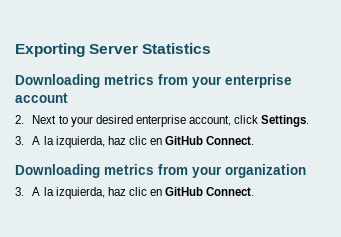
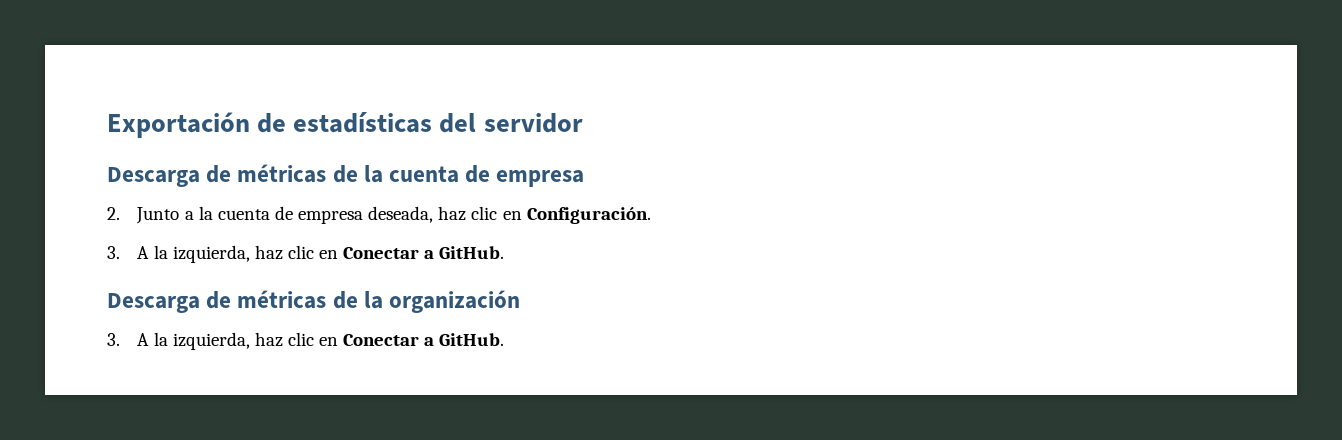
- Exporting Server Statistics
- Downloading metrics from your enterprise account
- 2. Next to your desired enterprise account, click Settings.
- 3. A la izquierda, haz clic en GitHub Connect.
- Downloading metrics from your organization
- 3. A la izquierda, haz clic en GitHub Connect.
+ Exportación de estadísticas del servidor
+ Descarga de métricas de la cuenta de empresa
+ 2. Junto a la cuenta de empresa deseada, haz clic en Configuración.
+ 3. A la izquierda, haz clic en Conectar a GitHub.
+ Descarga de métricas de la organización
+ 3. A la izquierda, haz clic en Conectar a GitHub.

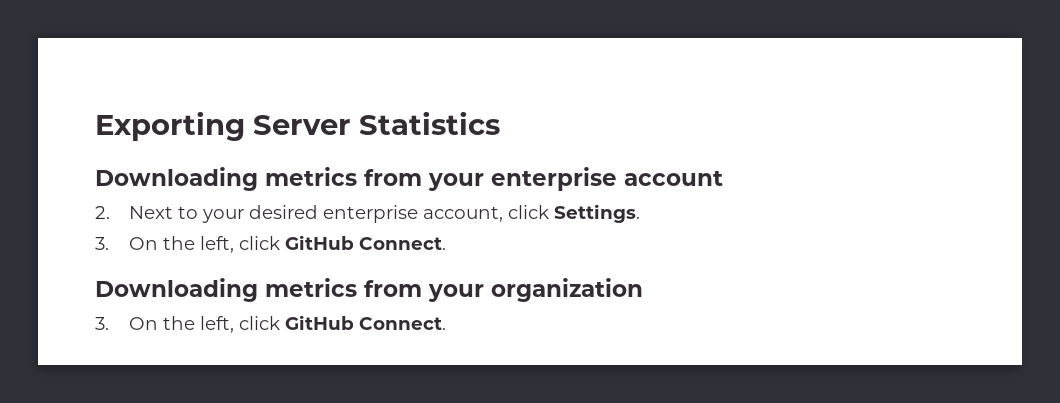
- Exportación de estadísticas del servidor
- Descarga de métricas de la cuenta de empresa
- 2. Junto a la cuenta de empresa deseada, haz clic en Configuración.
- 3. A la izquierda, haz clic en Conectar a GitHub.
- Descarga de métricas de la organización
- 3. A la izquierda, haz clic en Conectar a GitHub.
+ Exporting Server Statistics
+ Downloading metrics from your enterprise account
+ 2. Next to your desired enterprise account, click Settings.
+ 3. On the left, click GitHub Connect.
+ Downloading metrics from your organization
+ 3. On the left, click GitHub Connect.

